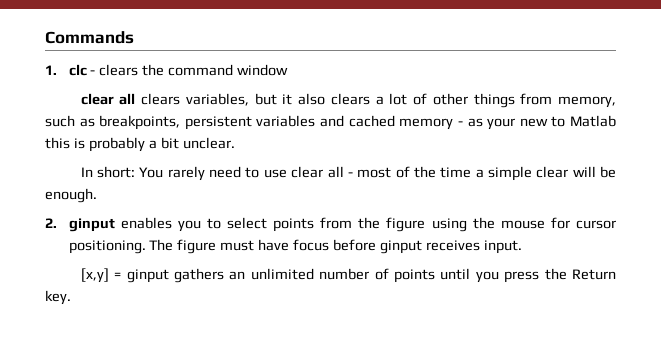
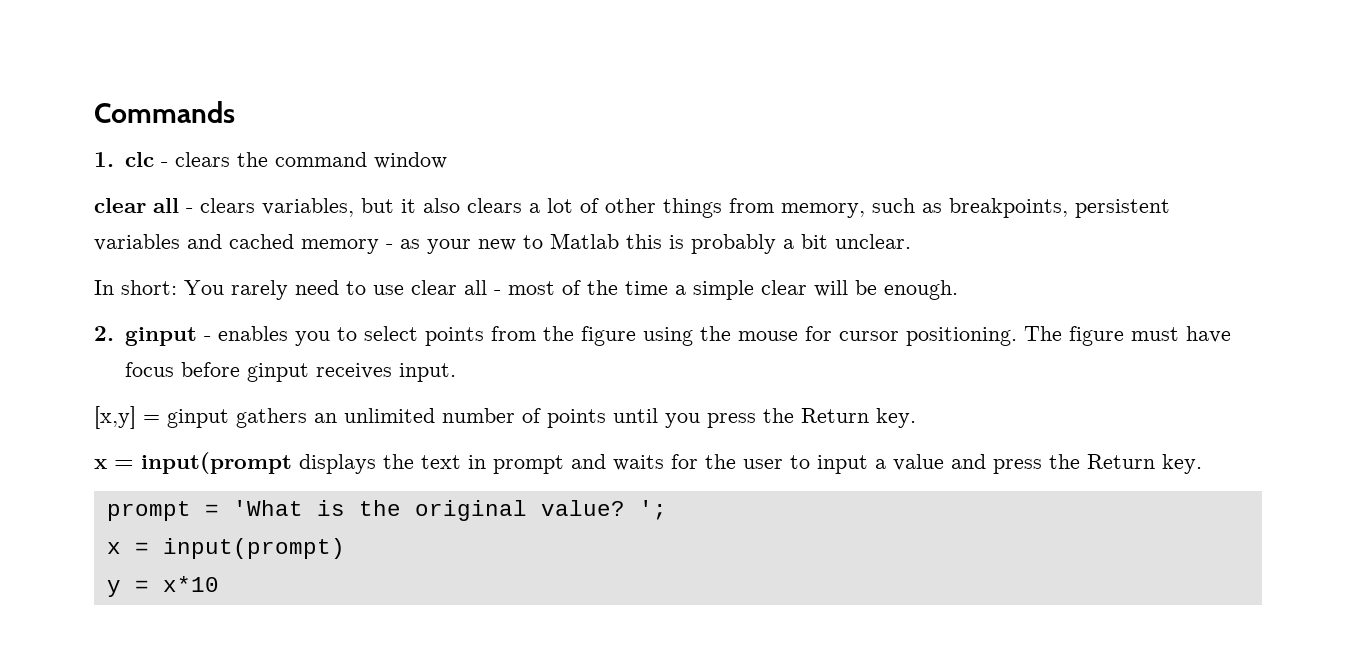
- clear all clears variables, but it also clears a lot of other things from memory, such as breakpoints, persistent variables and cached memory - as your new to Matlab this is probably a bit unclear.
+ clear all - clears variables, but it also clears a lot of other things from memory, such as breakpoints, persistent variables and cached memory - as your new to Matlab this is probably a bit unclear.
- 2. ginput enables you to select points from the figure using the mouse for cursor positioning.
+ 2. ginput - enables you to select points from the figure using the mouse for cursor positioning.
+ x = input(prompt displays the text in prompt and waits for the user to input a value and press the Return key.
+ prompt = 'What is the original value? ';
+ x = input(prompt)
+ y = x*10

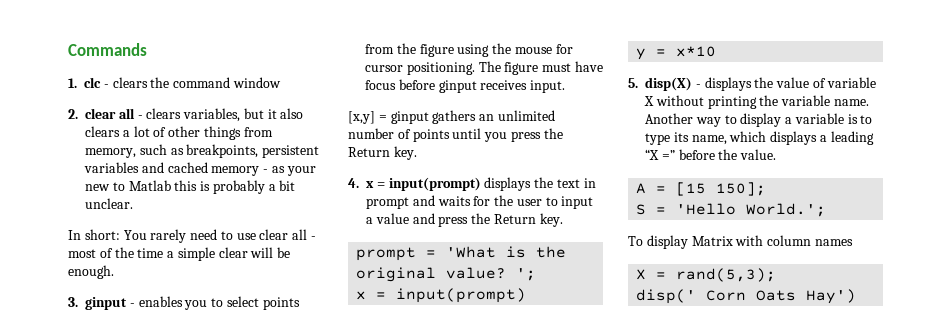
- clear all - clears variables, but it also clears a lot of other things from memory, such as breakpoints, persistent variables and cached memory - as your new to Matlab this is probably a bit unclear.
+ 2. clear all - clears variables, but it also clears a lot of other things from memory, such as breakpoints, persistent variables and cached memory - as your new to Matlab this is probably a bit unclear.
- 2. ginput - enables you to select points from the figure using the mouse for cursor positioning.
+ 3. ginput - enables you to select points from the figure using the mouse for cursor positioning.
- x = input(prompt displays the text in prompt and waits for the user to input a value and press the Return key.
+ 4. x = input(prompt) displays the text in prompt and waits for the user to input a value and press the Return key.
+ 5. disp(X) - displays the value of variable X without printing the variable name. Another way to display a variable is to type its name, which displays a leading “X =” before the value.
+ A = [15 150];
+ S = 'Hello World.';
+ To display Matrix with column names
+ X = rand(5,3);
+ disp(' Corn Oats Hay')

